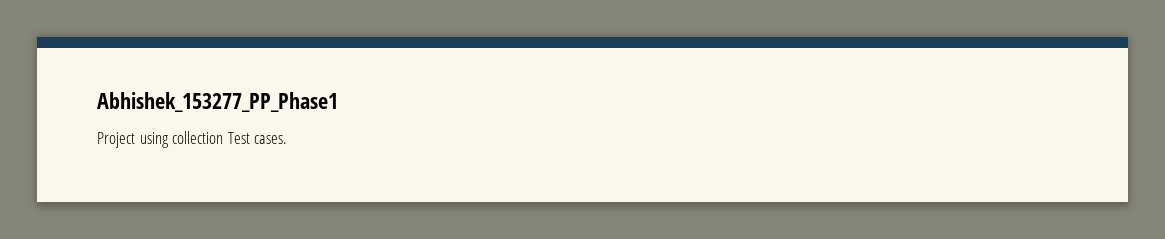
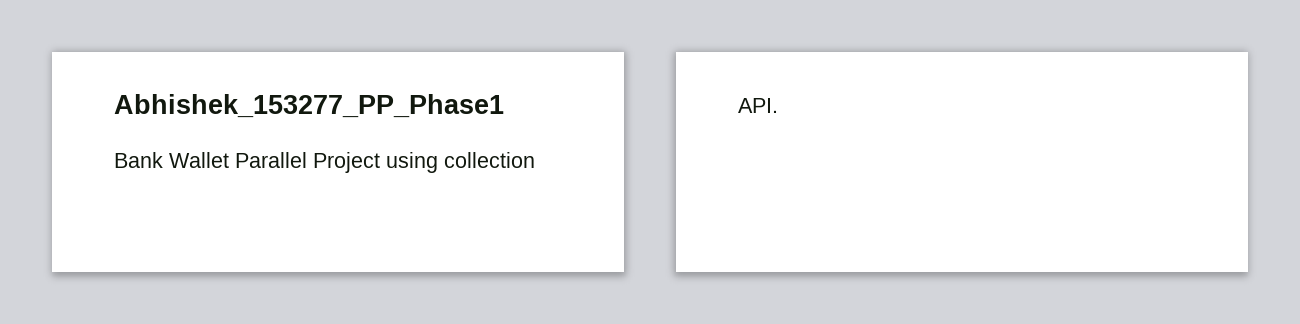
- Project using collection Test cases.
+ Bank Wallet Parallel Project using collection API.

